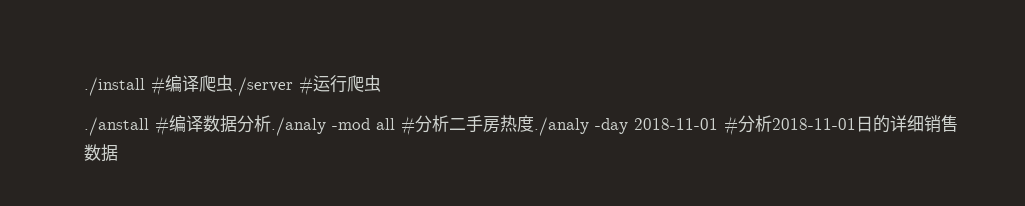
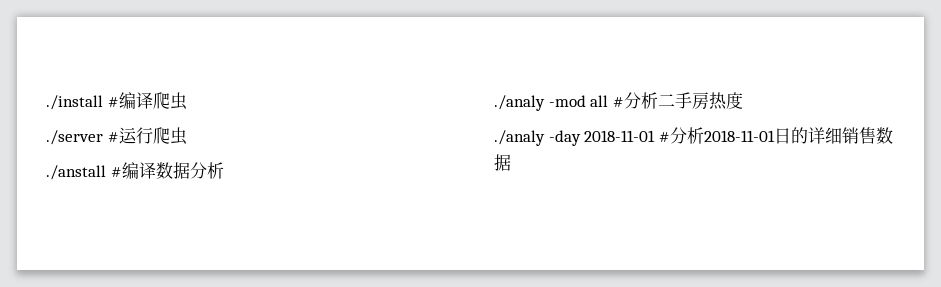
- ./install #编译爬虫./server #运行爬虫
+ ./install #编译爬虫
+ ./server #运行爬虫
- ./anstall #编译数据分析./analy -mod all #分析二手房热度./analy -day 2018-11-01 #分析2018-11-01日的详细销售数据
+ ./anstall #编译数据分析
+ ./analy -mod all #分析二手房热度
+ ./analy -day 2018-11-01 #分析2018-11-01日的详细销售数据

